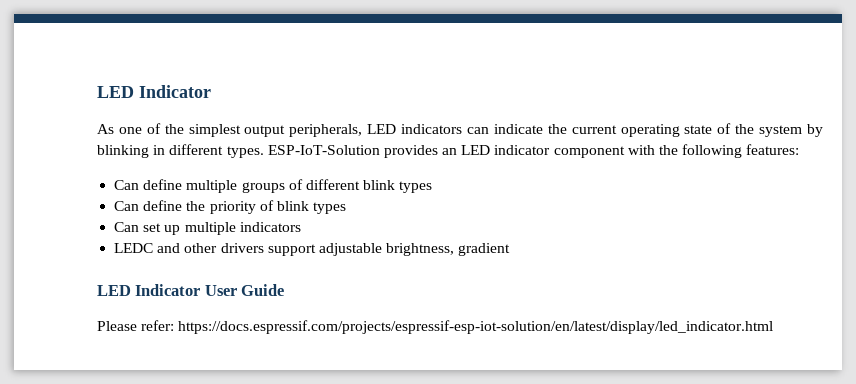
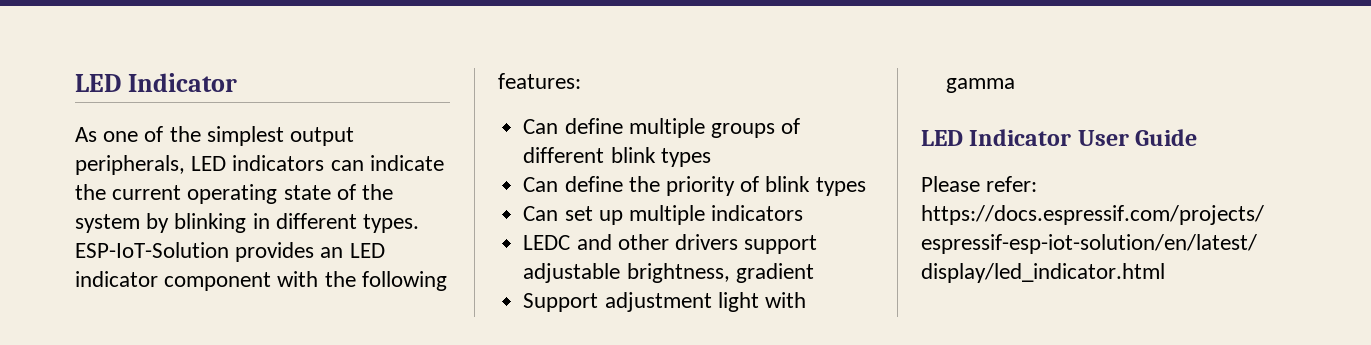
+ Support adjustment light with gamma

